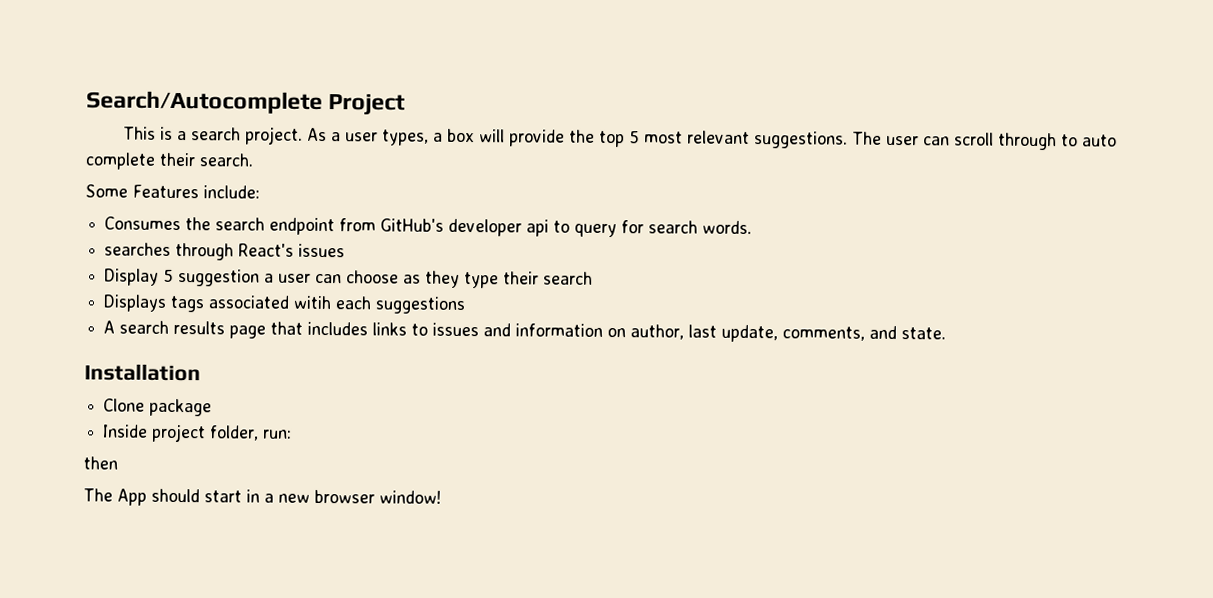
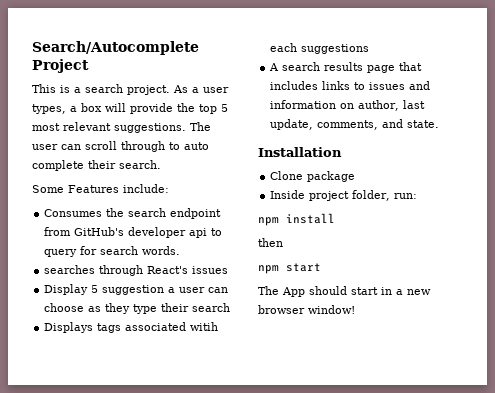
+ npm install
+ npm start

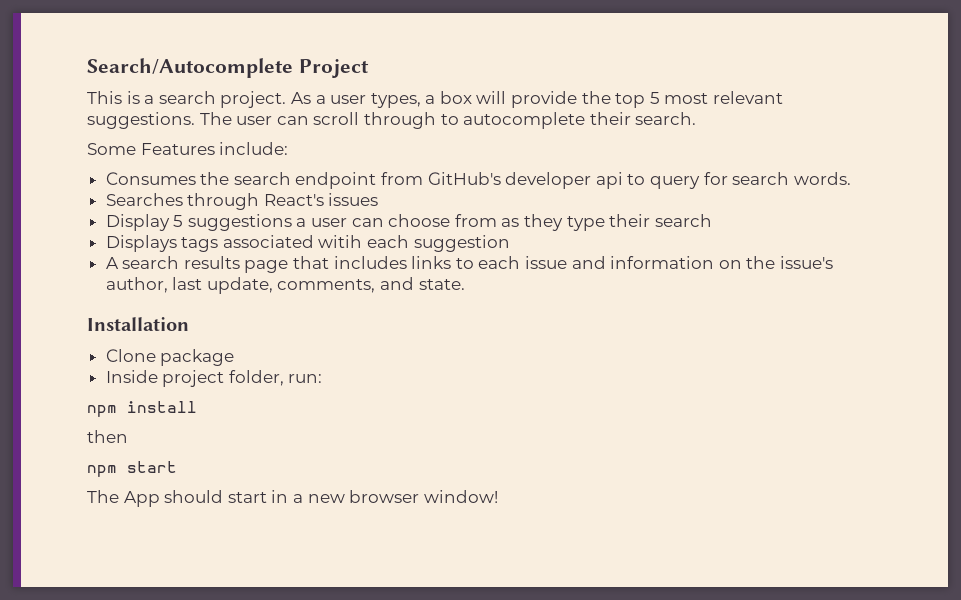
- The user can scroll through to auto complete their search.
+ The user can scroll through to autocomplete their search.
- searches through React's issues
+ Searches through React's issues
- Display 5 suggestion a user can choose as they type their search
+ Display 5 suggestions a user can choose from as they type their search
- Displays tags associated witih each suggestions
+ Displays tags associated witih each suggestion
- A search results page that includes links to issues and information on author, last update, comments, and state.
+ A search results page that includes links to each issue and information on the issue's author, last update, comments, and state.

